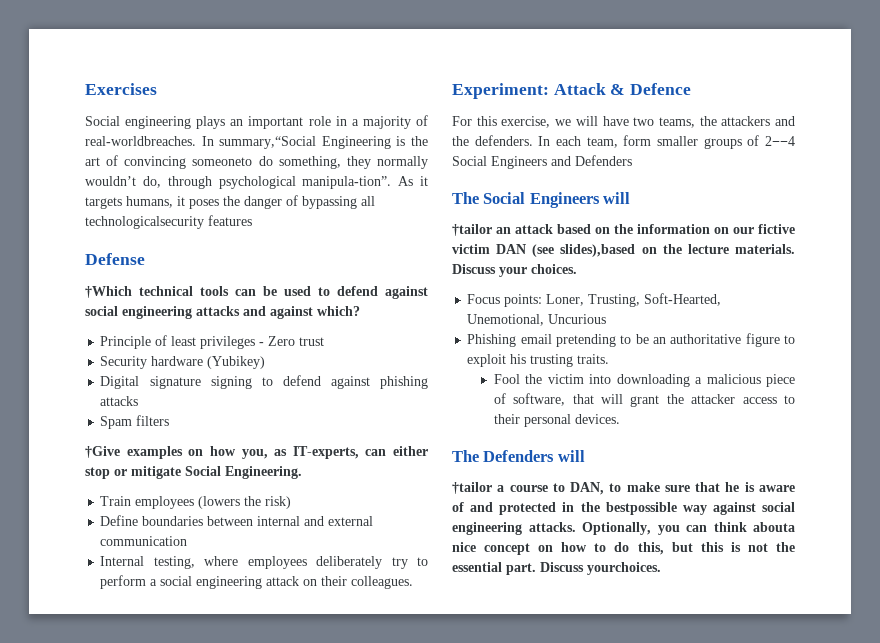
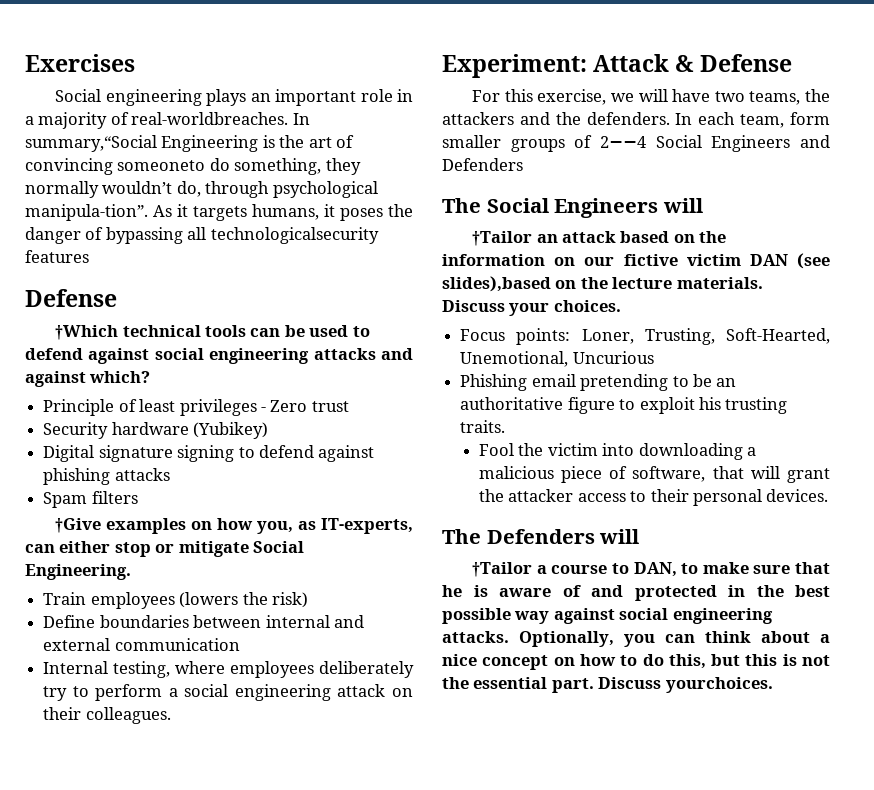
- Experiment: Attack & Defence
+ Experiment: Attack & Defense
- †tailor an attack based on the information on our fictive victim DAN (see slides),based on the lecture materials.
+ †Tailor an attack based on the information on our fictive victim DAN (see slides),based on the lecture materials.
- †tailor a course to DAN, to make sure that he is aware of and protected in the bestpossible way against social engineering attacks.
+ †Tailor a course to DAN, to make sure that he is aware of and protected in the best possible way against social engineering attacks.
- Optionally, you can think abouta nice concept on how to do this, but this is not the essential part.
+ Optionally, you can think about a nice concept on how to do this, but this is not the essential part.

